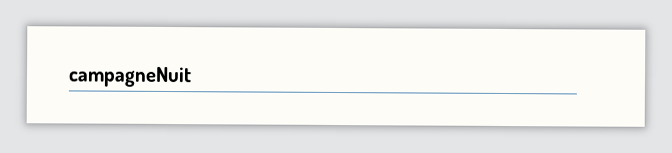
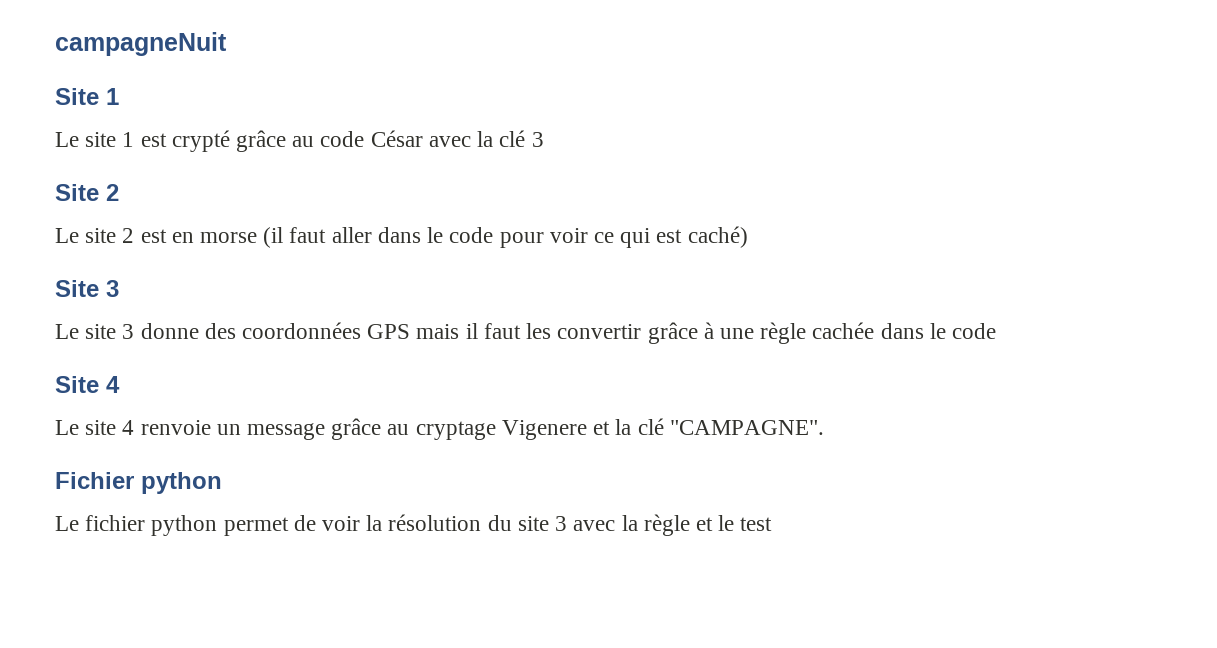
+ Site 1
+ Le site 1 est crypté grâce au code César avec la clé 3
+ Site 2
+ Le site 2 est en morse (il faut aller dans le code pour voir ce qui est caché)
+ Site 3
+ Le site 3 donne des coordonnées GPS mais il faut les convertir grâce à une règle cachée dans le code
+ Site 4
+ Le site 4 renvoie un message grâce au cryptage Vigenere et la clé "CAMPAGNE".
+ Fichier python
+ Le fichier python permet de voir la résolution du site 3 avec la règle et le test

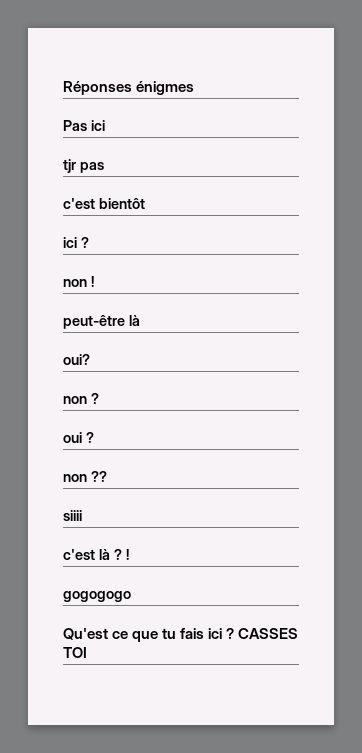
- campagneNuit
- Site 1
- Le site 1 est crypté grâce au code César avec la clé 3
- Site 2
- Le site 2 est en morse (il faut aller dans le code pour voir ce qui est caché)
- Site 3
- Le site 3 donne des coordonnées GPS mais il faut les convertir grâce à une règle cachée dans le code
- Site 4
- Le site 4 renvoie un message grâce au cryptage Vigenere et la clé "CAMPAGNE".
- Fichier python
- Le fichier python permet de voir la résolution du site 3 avec la règle et le test
+ Réponses énigmes
+ Pas ici
+ tjr pas
+ c'est bientôt
+ ici ?
+ non !
+ peut-être là
+ oui?
+ non ?
+ oui ?
+ non ??
+ siiii
+ c'est là ? !
+ gogogogo
+ Qu'est ce que tu fais ici ? CASSES TOI

